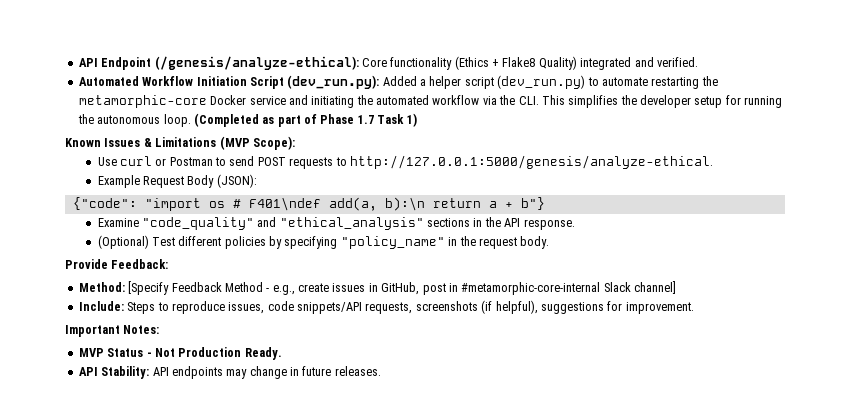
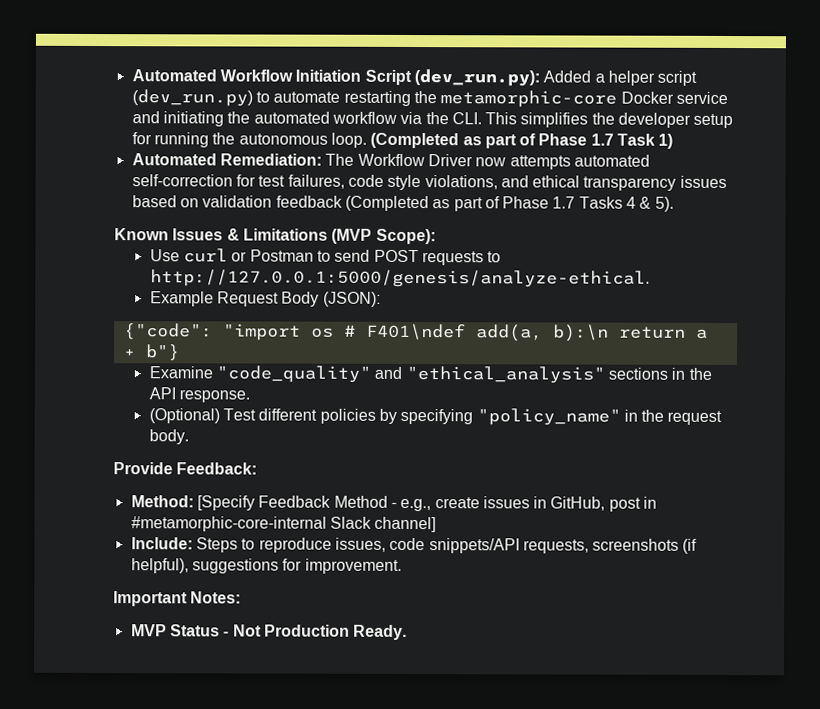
- API Endpoint (/genesis/analyze-ethical): Core functionality (Ethics + Flake8 Quality) integrated and verified.
+ Automated Remediation: The Workflow Driver now attempts automated self-correction for test failures, code style violations, and ethical transparency issues based on validation feedback (Completed as part of Phase 1.7 Tasks 4 & 5).
- API Stability: API endpoints may change in future releases.

